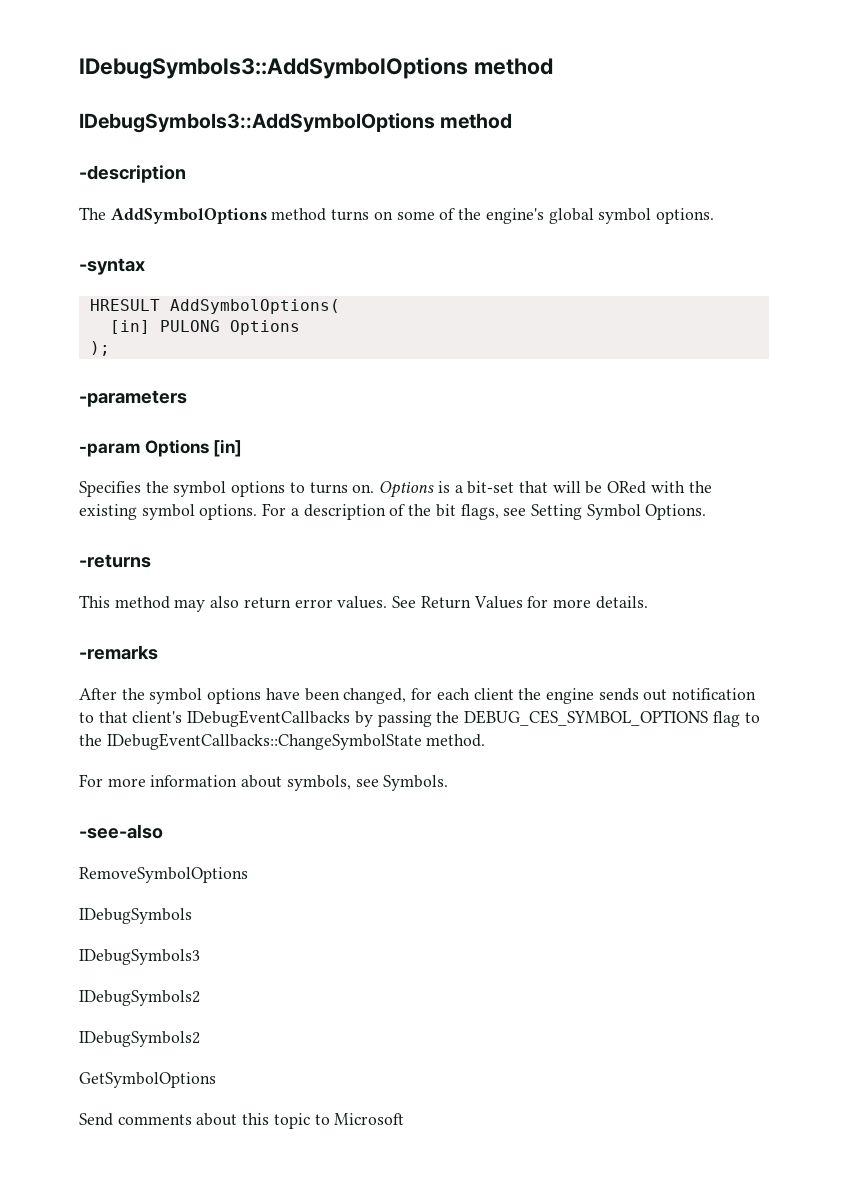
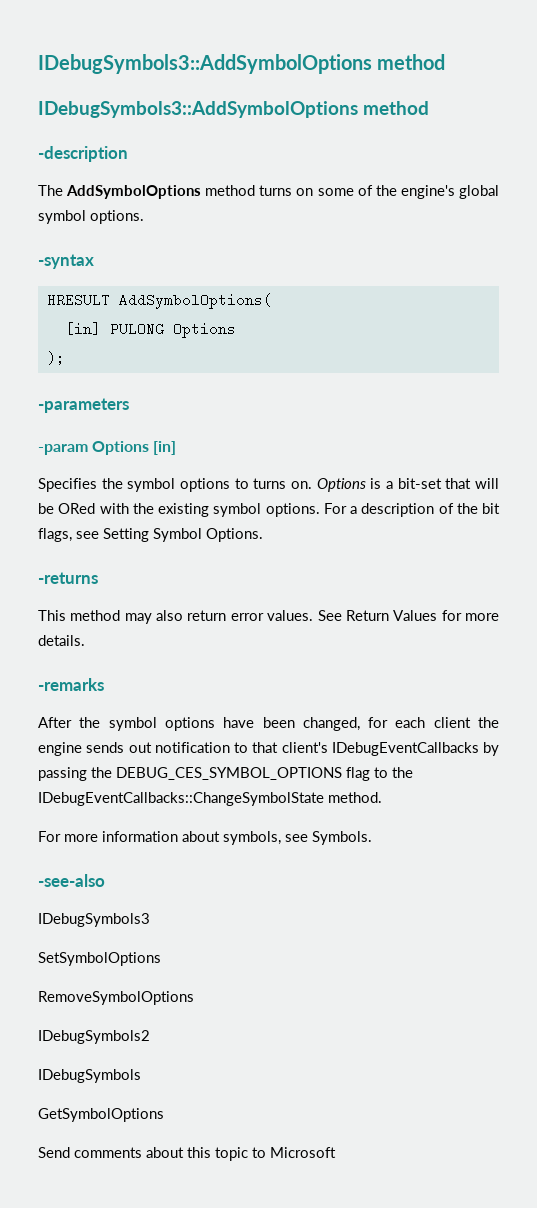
+ IDebugSymbols3
+ SetSymbolOptions
+ IDebugSymbols2
  IDebugSymbols
- IDebugSymbols3
- IDebugSymbols2
- IDebugSymbols2

